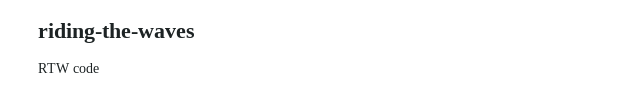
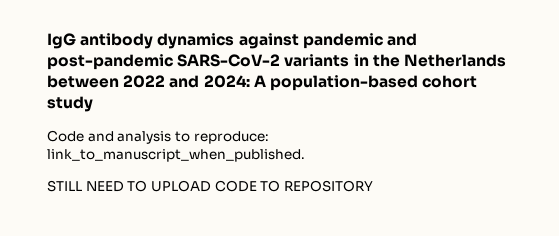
- riding-the-waves
- RTW code
+ IgG antibody dynamics against pandemic and post-pandemic SARS-CoV-2 variants in the Netherlands between 2022 and 2024: A population-based cohort study
+ Code and analysis to reproduce: link_to_manuscript_when_published.
+ STILL NEED TO UPLOAD CODE TO REPOSITORY

